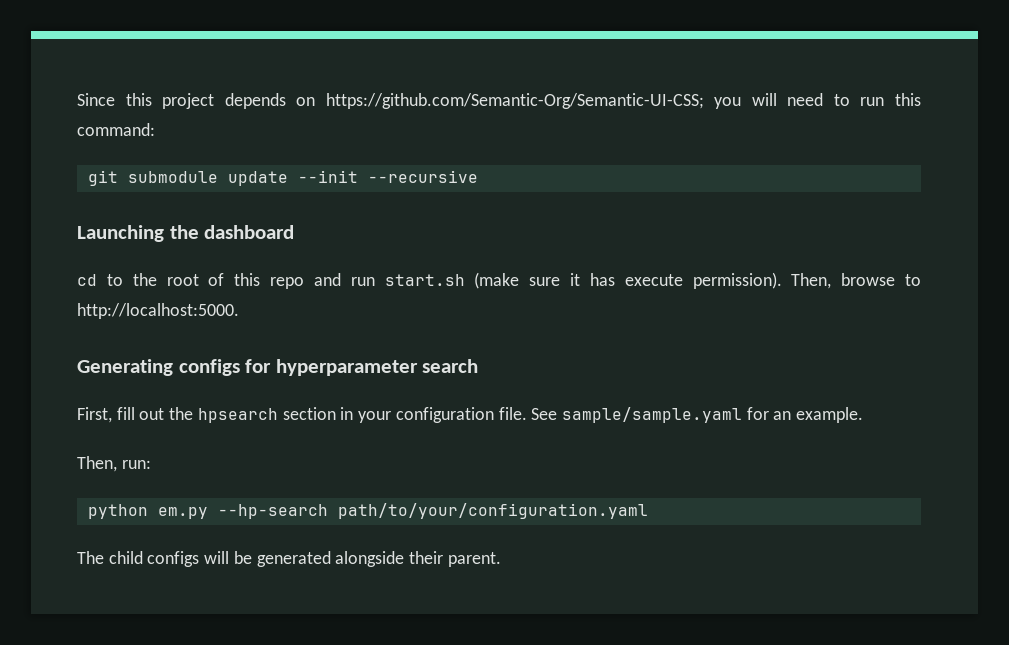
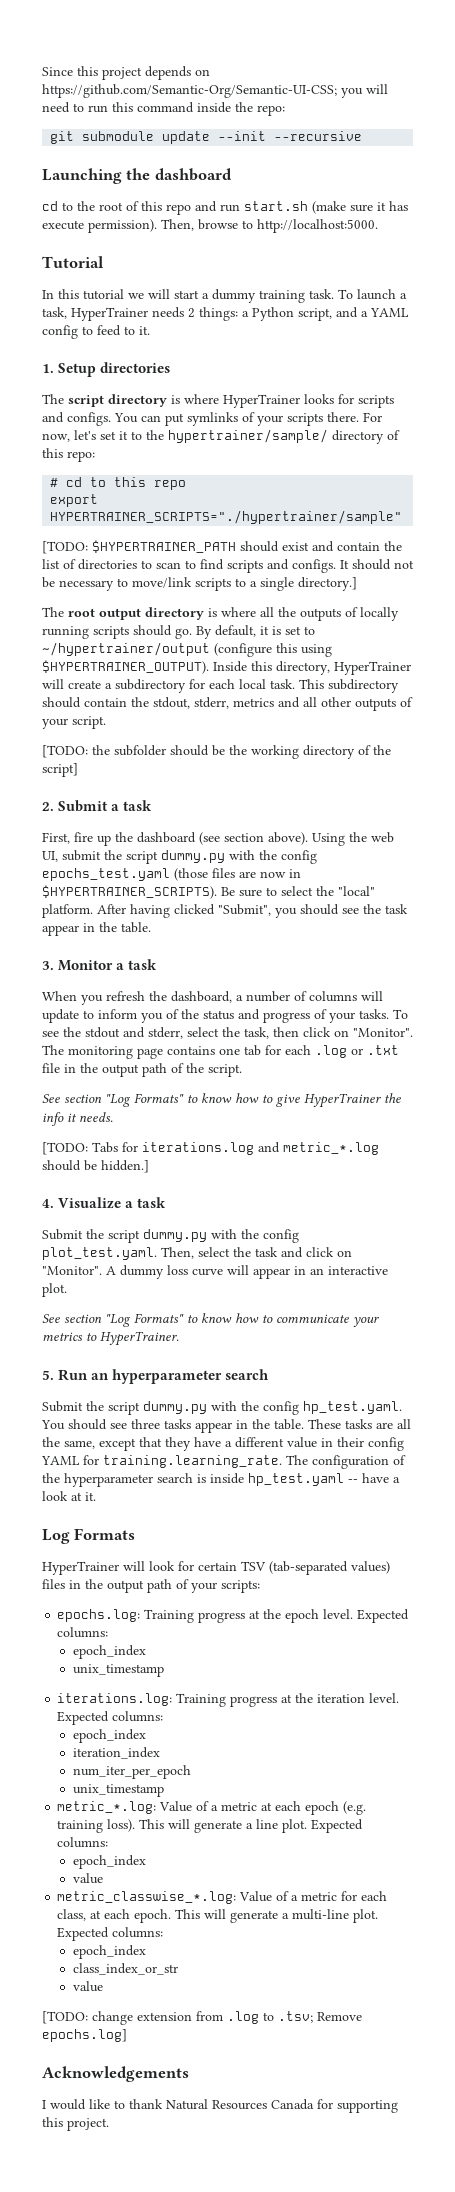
- Since this project depends on https://github.com/Semantic-Org/Semantic-UI-CSS; you will need to run this command:
+ Since this project depends on https://github.com/Semantic-Org/Semantic-UI-CSS; you will need to run this command inside the repo:
- Generating configs for hyperparameter search
- First, fill out the hpsearch section in your configuration file. See sample/sample.yaml for an example.
- Then, run:
- python em.py --hp-search path/to/your/configuration.yaml
- The child configs will be generated alongside their parent.
+ Tutorial
+ In this tutorial we will start a dummy training task. To launch a task, HyperTrainer needs 2 things: a Python script, and a YAML config to feed to it.
+ 1. Setup directories
+ The script directory is where HyperTrainer looks for scripts and configs. You can put symlinks of your scripts there. For now, let's set it to the hypertrainer/sample/ directory of this repo:
+ # cd to this repo
+ export HYPERTRAINER_SCRIPTS="./hypertrainer/sample"
+ [TODO: $HYPERTRAINER_PATH should exist and contain the list of directories to scan to find scripts and configs. It should not be necessary to move/link scripts to a single directory.]
+ The root output directory is where all the outputs of locally running scripts should go. By default, it is set to ~/hypertrainer/output (configure this using $HYPERTRAINER_OUTPUT). Inside this directory, HyperTrainer will create a subdirectory for each local task. This subdirectory should contain the stdout, stderr, metrics and all other outputs of your script.
+ [TODO: the subfolder should be the working directory of the script]
+ 2. Submit a task
+ First, fire up the dashboard (see section above). Using the web UI, submit the script dummy.py with the config epochs_test.yaml (those files are now in $HYPERTRAINER_SCRIPTS). Be sure to select the "local" platform. After having clicked "Submit", you should see the task appear in the table.
+ 3. Monitor a task
+ When you refresh the dashboard, a number of columns will update to inform you of the status and progress of your tasks. To see the stdout and stderr, select the task, then click on "Monitor". The monitoring page contains one tab for each .log or .txt file in the output path of the script.
+ See section "Log Formats" to know how to give HyperTrainer the info it needs.
+ [TODO: Tabs for iterations.log and metric_*.log should be hidden.]
+ 4. Visualize a task
+ Submit the script dummy.py with the config plot_test.yaml. Then, select the task and click on "Monitor". A dummy loss curve will appear in an interactive plot.
+ See section "Log Formats" to know how to communicate your metrics to HyperTrainer.
+ 5. Run an hyperparameter search
+ Submit the script dummy.py with the config hp_test.yaml. You should see three tasks appear in the table. These tasks are all the same, except that they have a different value in their config YAML for training.learning_rate. The configuration of the hyperparameter search is inside hp_test.yaml -- have a look at it.
+ Log Formats
+ HyperTrainer will look for certain TSV (tab-separated values) files in the output path of your scripts:
+ epochs.log: Training progress at the epoch level. Expected columns:
+ epoch_index
+ unix_timestamp
+ iterations.log: Training progress at the iteration level. Expected columns:
+ epoch_index
+ iteration_index
+ num_iter_per_epoch
+ unix_timestamp
+ metric_*.log: Value of a metric at each epoch (e.g. training loss). This will generate a line plot. Expected columns:
+ epoch_index
+ value
+ metric_classwise_*.log: Value of a metric for each class, at each epoch. This will generate a multi-line plot. Expected columns:
+ epoch_index
+ class_index_or_str
+ value
+ [TODO: change extension from .log to .tsv; Remove epochs.log]
+ Acknowledgements
+ I would like to thank Natural Resources Canada for supporting this project.

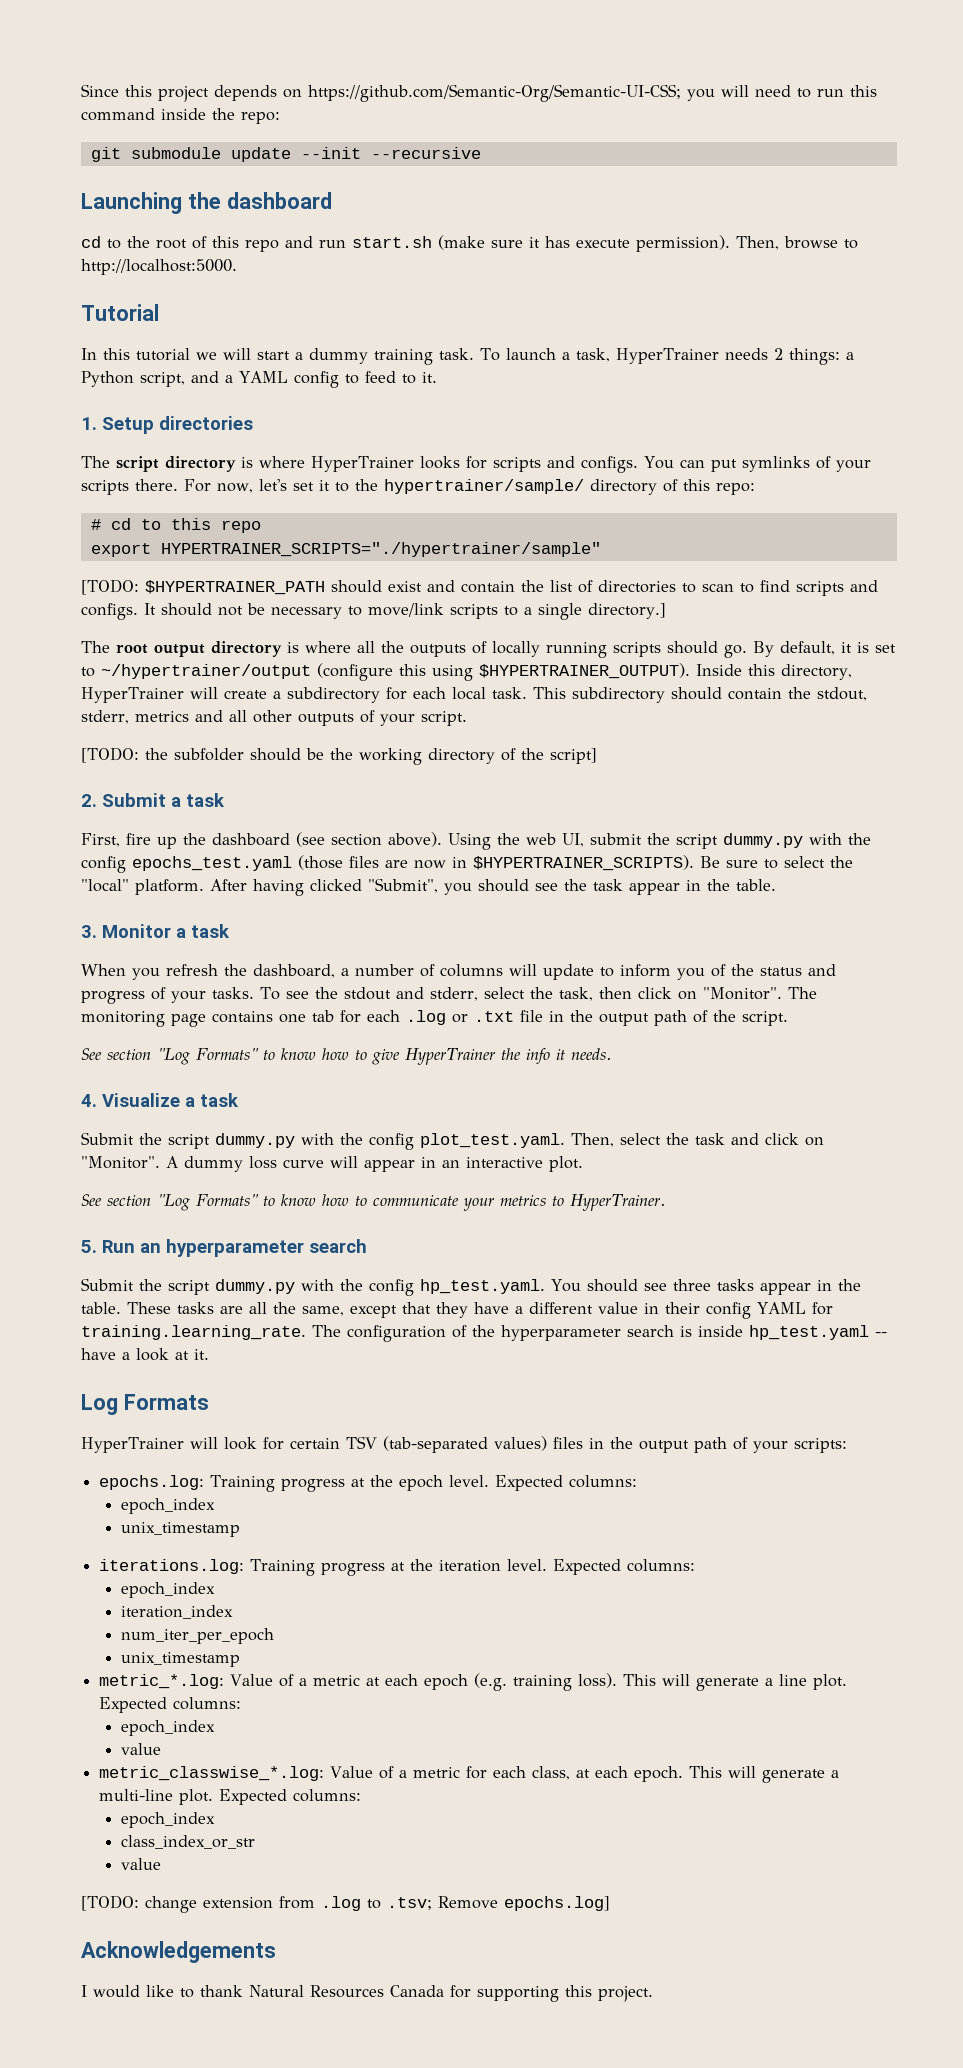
- [TODO: Tabs for iterations.log and metric_*.log should be hidden.]

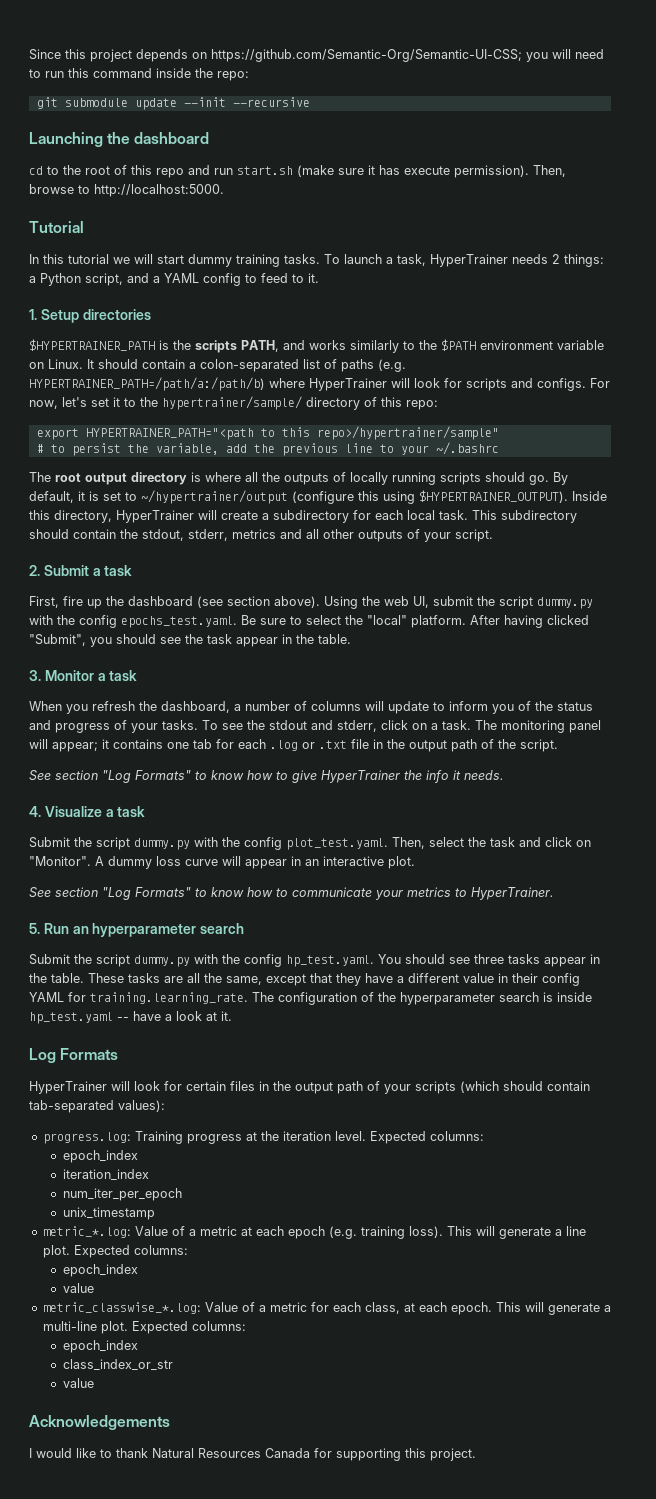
- In this tutorial we will start a dummy training task.
+ In this tutorial we will start dummy training tasks.
- The script directory is where HyperTrainer looks for scripts and configs. You can put symlinks of your scripts there.
+ $HYPERTRAINER_PATH is the scripts PATH, and works similarly to the $PATH environment variable on Linux. It should contain a colon-separated list of paths (e.g. HYPERTRAINER_PATH=/path/a:/path/b) where HyperTrainer will look for scripts and configs.
- # cd to this repo
- export HYPERTRAINER_SCRIPTS="./hypertrainer/sample"
- [TODO: $HYPERTRAINER_PATH should exist and contain the list of directories to scan to find scripts and configs. It should not be necessary to move/link scripts to a single directory.]
+ export HYPERTRAINER_PATH="<path to this repo>/hypertrainer/sample"
+ # to persist the variable, add the previous line to your ~/.bashrc
- [TODO: the subfolder should be the working directory of the script]
- Using the web UI, submit the script dummy.py with the config epochs_test.yaml (those files are now in $HYPERTRAINER_SCRIPTS). Be sure to select the "local" platform.
+ Using the web UI, submit the script dummy.py with the config epochs_test.yaml. Be sure to select the "local" platform.
- To see the stdout and stderr, select the task, then click on "Monitor". The monitoring page contains one tab for each .log or .txt file in the output path of the script.
+ To see the stdout and stderr, click on a task. The monitoring panel will appear; it contains one tab for each .log or .txt file in the output path of the script.
- HyperTrainer will look for certain TSV (tab-separated values) files in the output path of your scripts:
- epochs.log: Training progress at the epoch level. Expected columns:
- epoch_index
- unix_timestamp
- iterations.log: Training progress at the iteration level.
+ HyperTrainer will look for certain files in the output path of your scripts (which should contain tab-separated values):
+ progress.log: Training progress at the iteration level.
- [TODO: change extension from .log to .tsv; Remove epochs.log]

